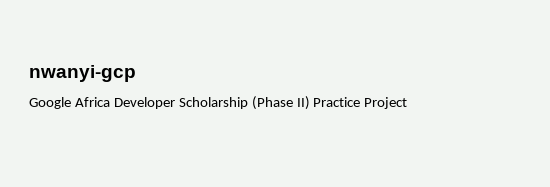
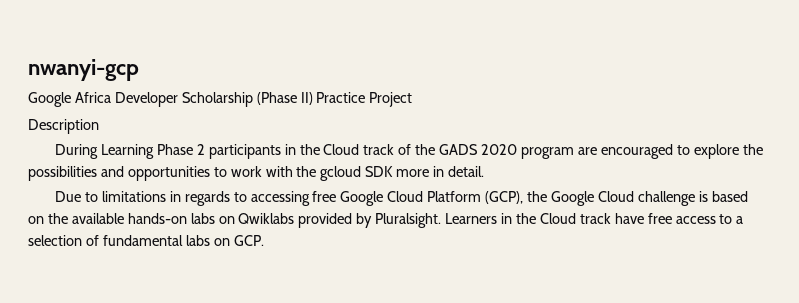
+ Description
+ During Learning Phase 2 participants in the Cloud track of the GADS 2020 program are encouraged to explore the possibilities and opportunities to work with the gcloud SDK more in detail.
+ Due to limitations in regards to accessing free Google Cloud Platform (GCP), the Google Cloud challenge is based on the available hands-on labs on Qwiklabs provided by Pluralsight. Learners in the Cloud track have free access to a selection of fundamental labs on GCP.

